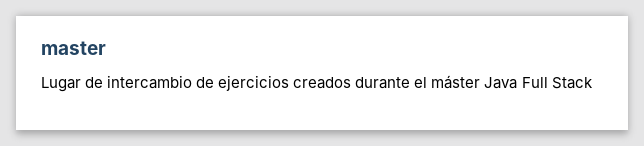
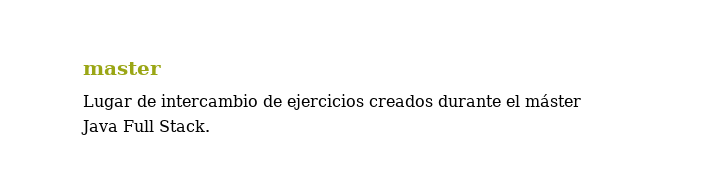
- Lugar de intercambio de ejercicios creados durante el máster Java Full Stack
+ Lugar de intercambio de ejercicios creados durante el máster Java Full Stack.

